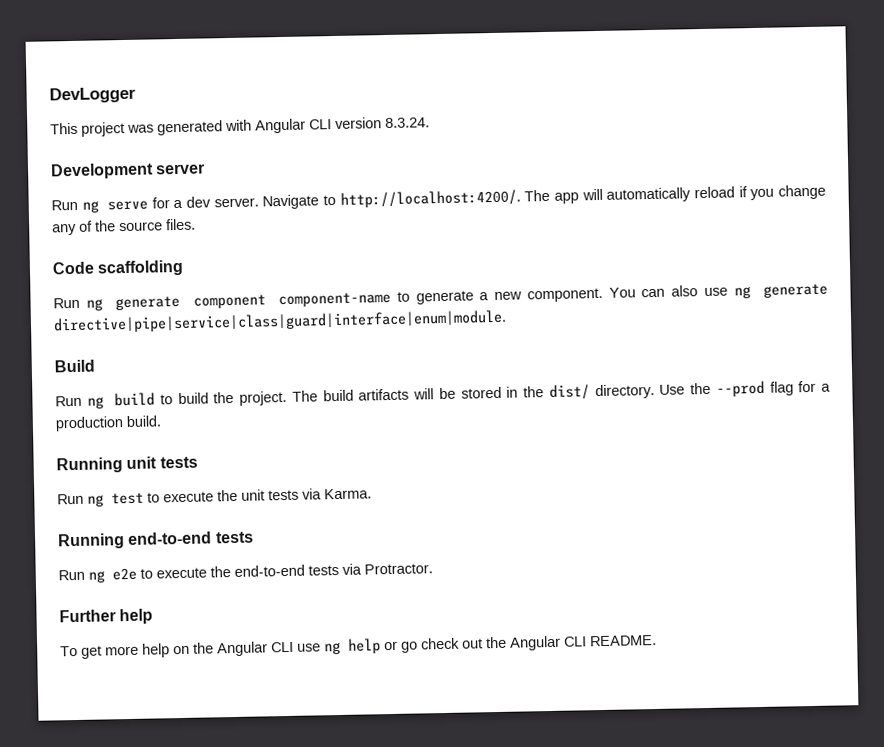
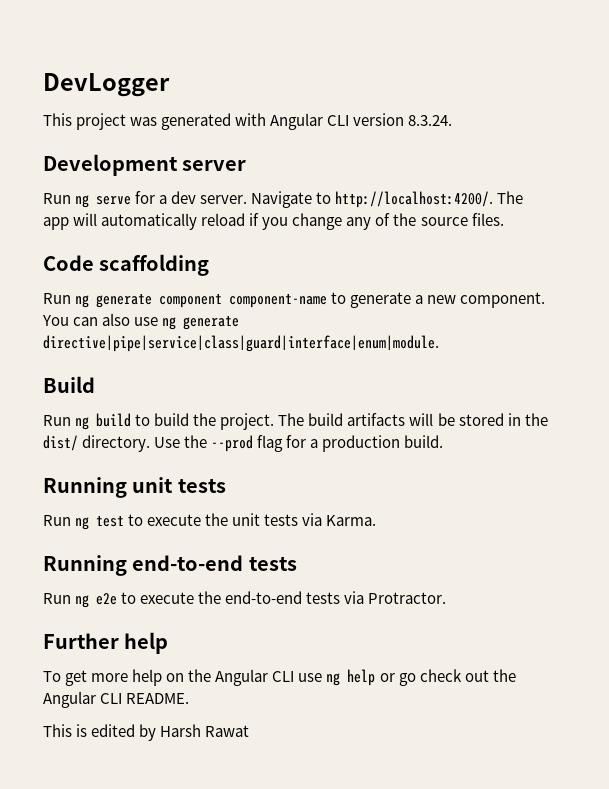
+ This is edited by Harsh Rawat

